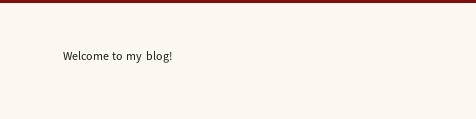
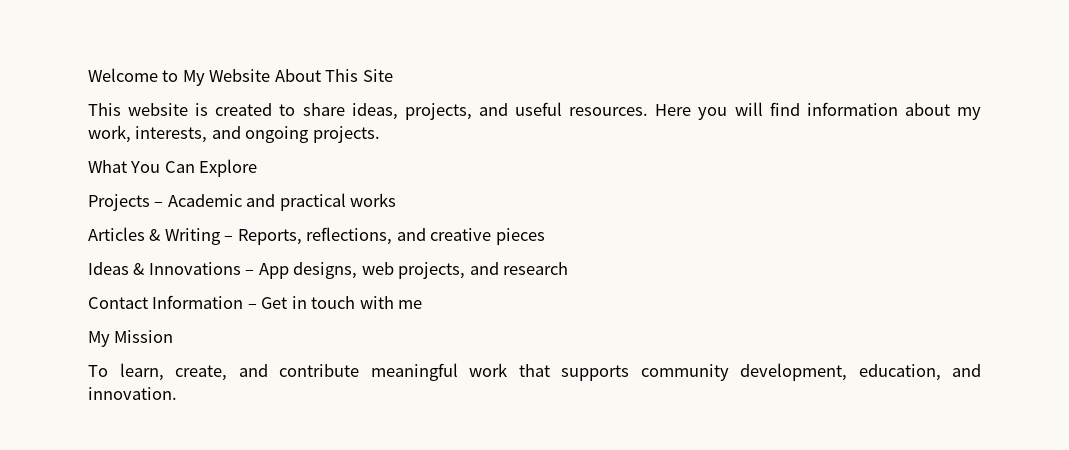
- Welcome to my blog!
+ Welcome to My Website About This Site
+ This website is created to share ideas, projects, and useful resources. Here you will find information about my work, interests, and ongoing projects.
+ What You Can Explore
+ Projects – Academic and practical works
+ Articles & Writing – Reports, reflections, and creative pieces
+ Ideas & Innovations – App designs, web projects, and research
+ Contact Information – Get in touch with me
+ My Mission
+ To learn, create, and contribute meaningful work that supports community development, education, and innovation.

